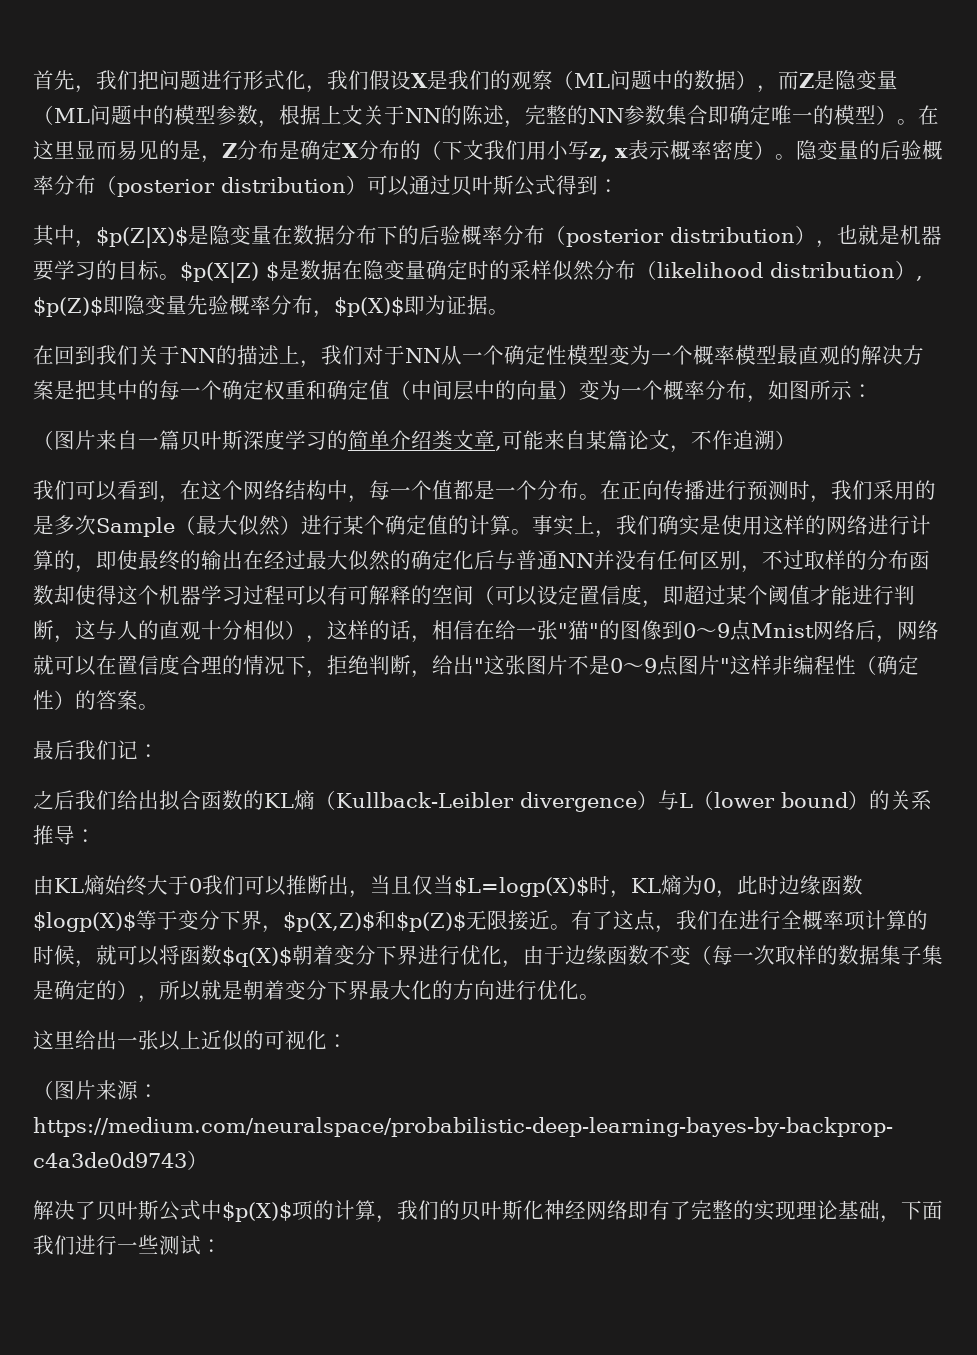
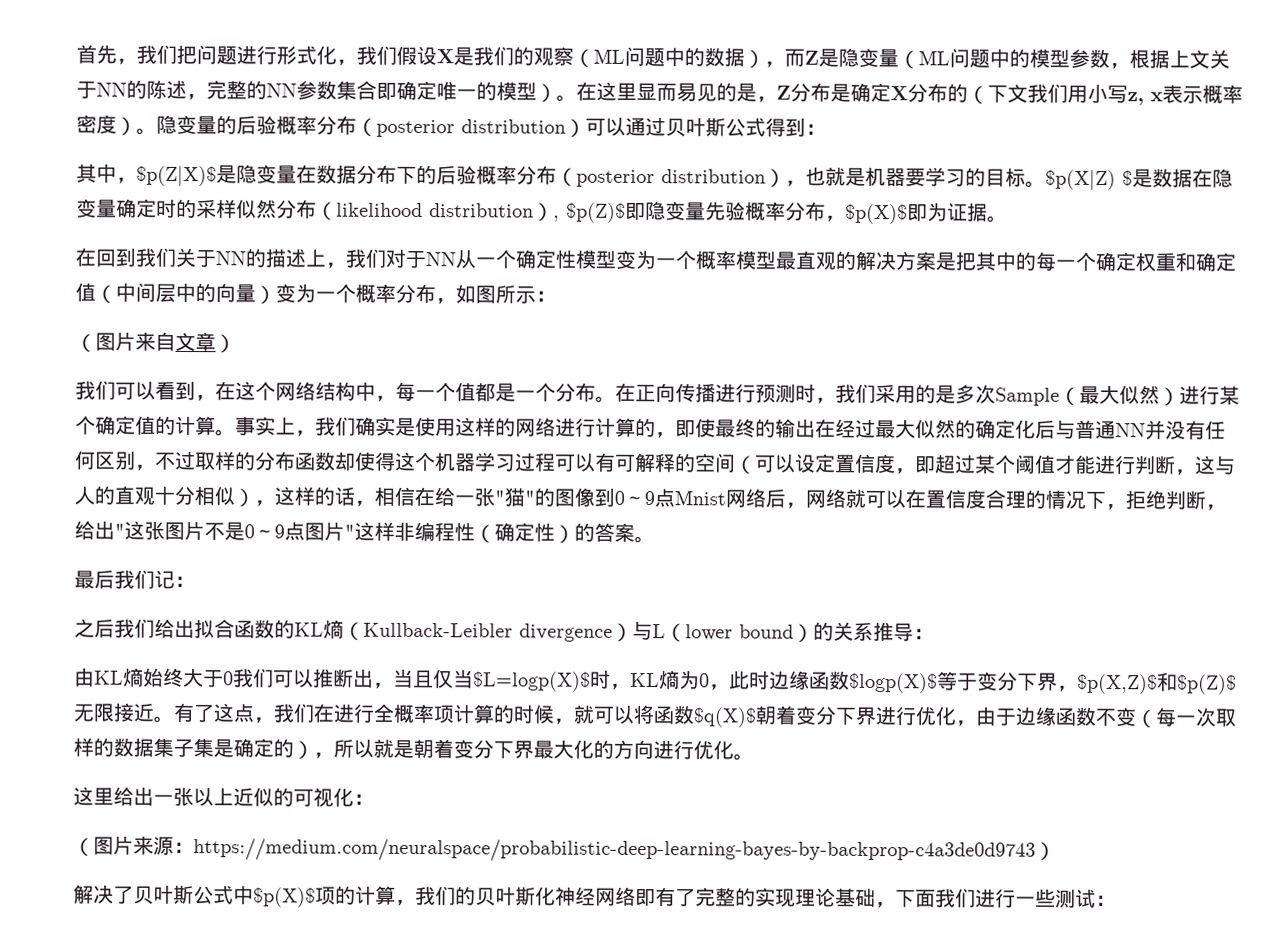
- （图片来自一篇贝叶斯深度学习的简单介绍类文章,可能来自某篇论文，不作追溯）
+ （图片来自文章）

